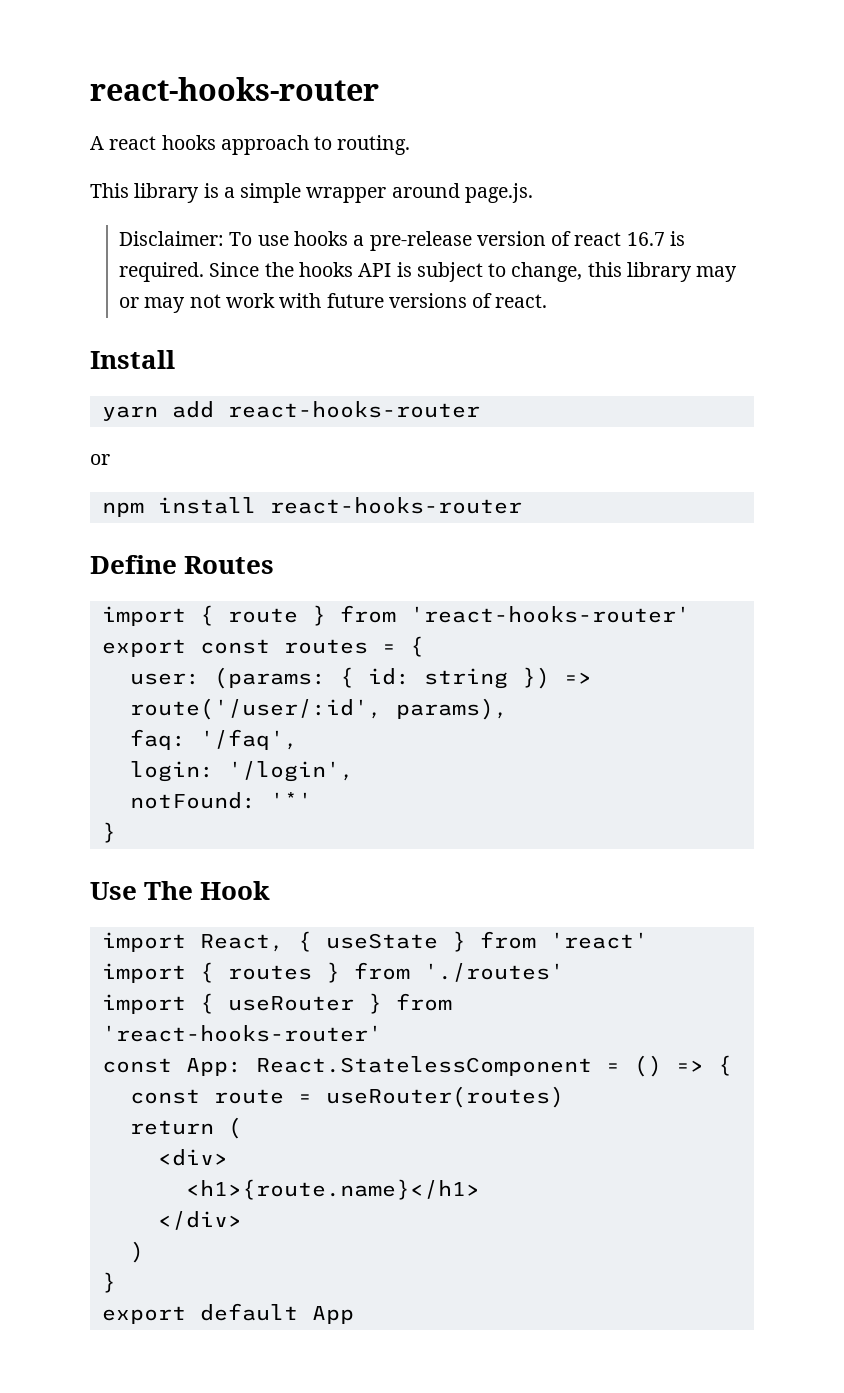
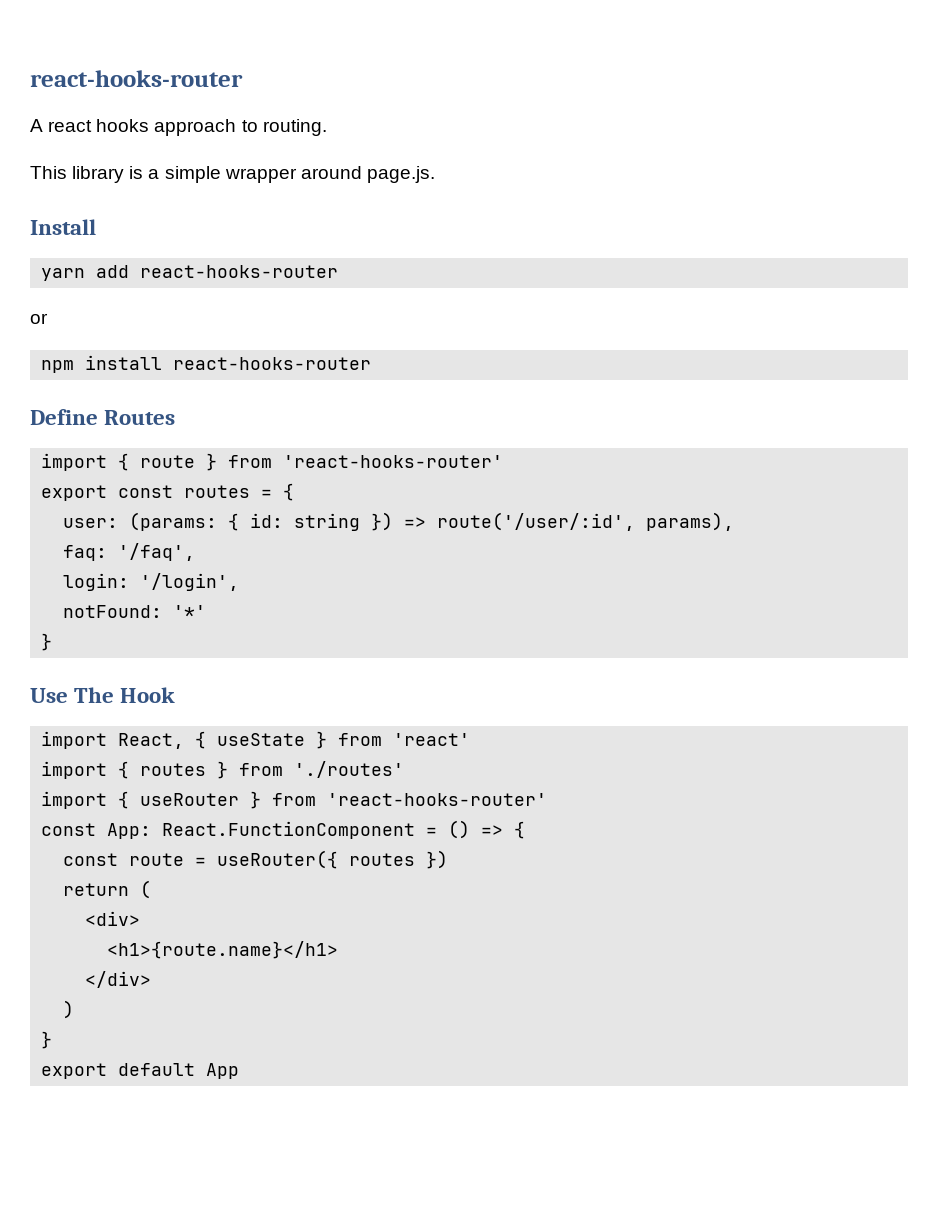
- Disclaimer: To use hooks a pre-release version of react 16.7 is required. Since the hooks API is subject to change, this library may or may not work with future versions of react.
- const App: React.StatelessComponent = () => {
+ const App: React.FunctionComponent = () => {
- const route = useRouter(routes)
+ const route = useRouter({ routes })

